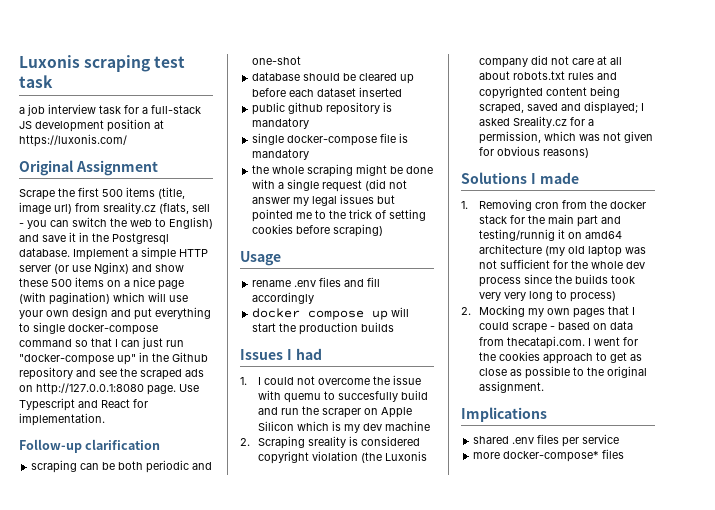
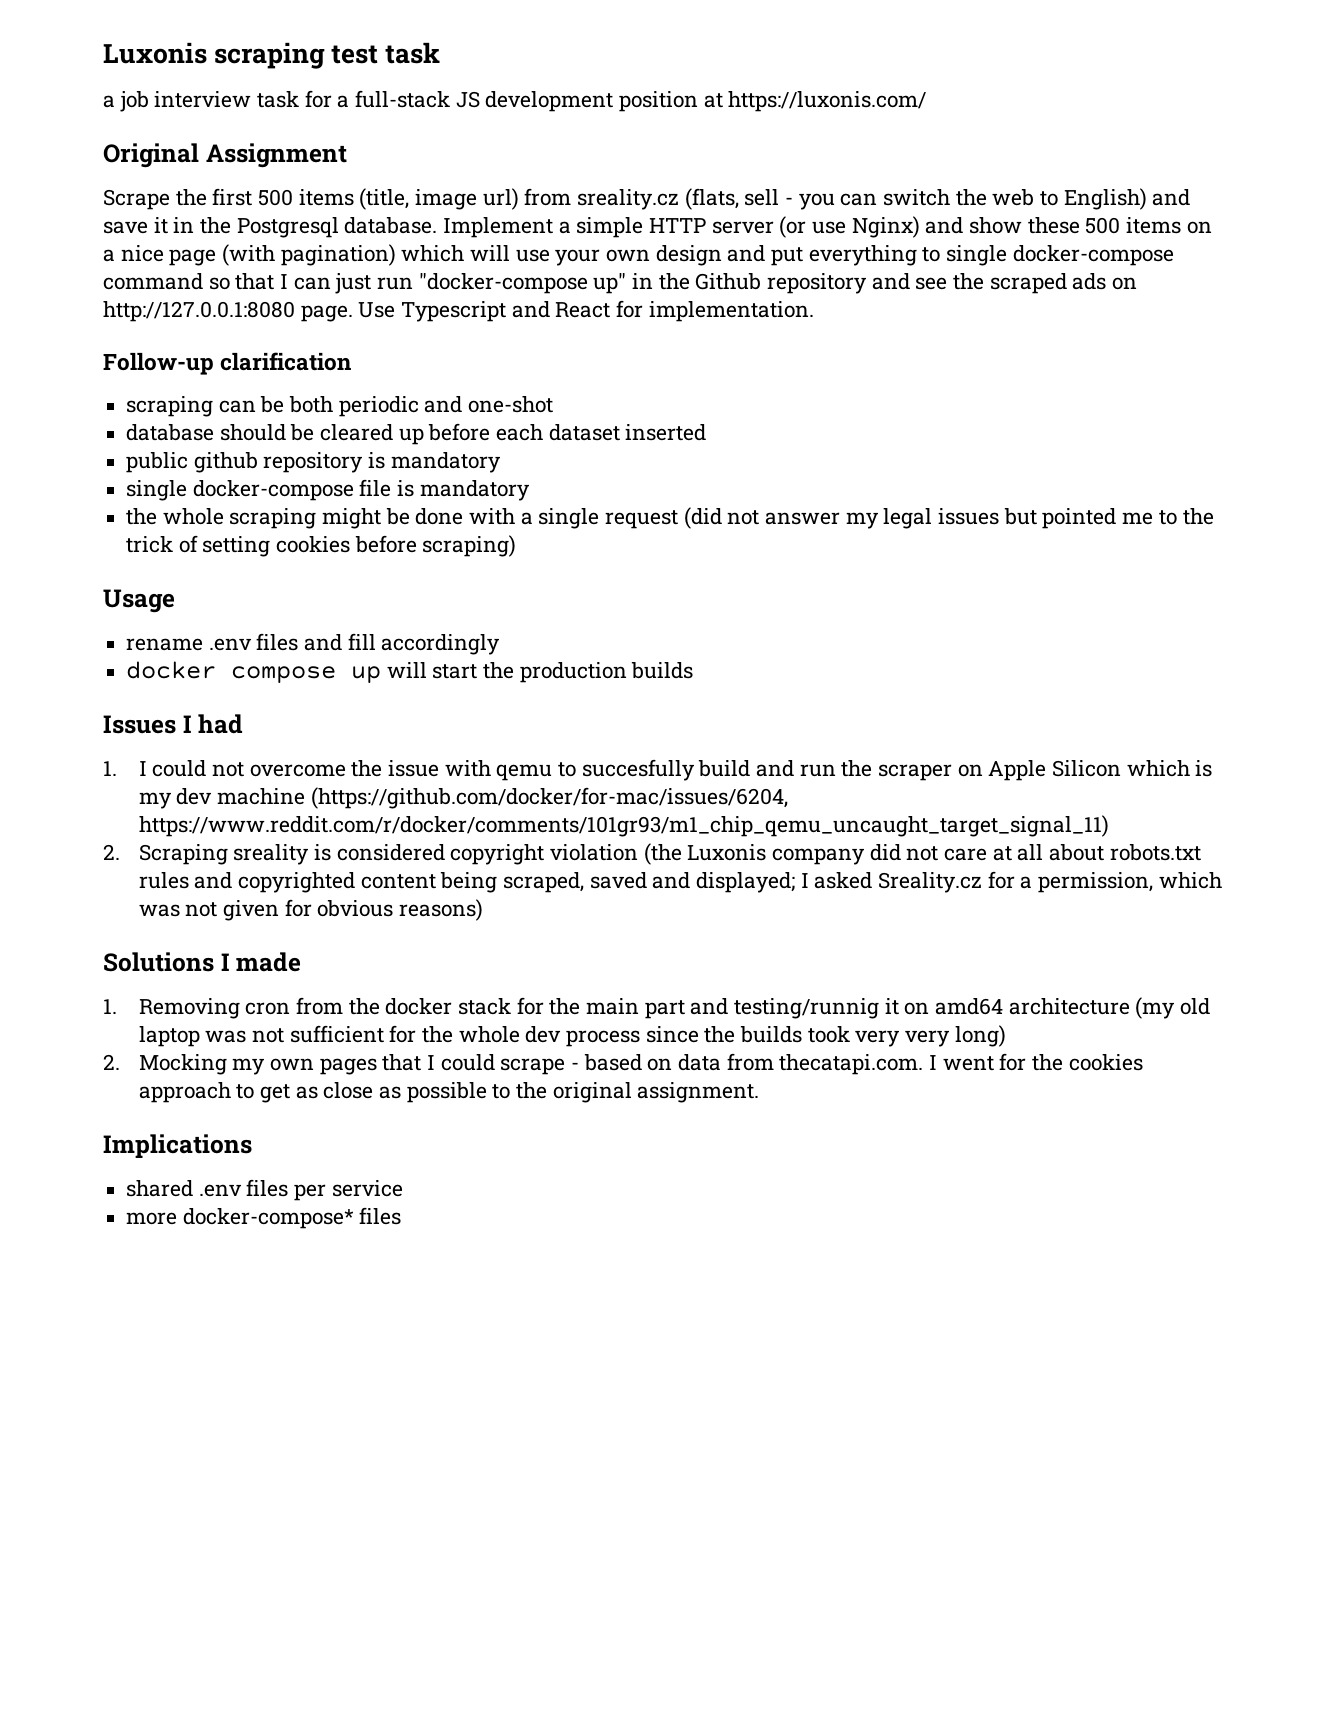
- 1. I could not overcome the issue with quemu to succesfully build and run the scraper on Apple Silicon which is my dev machine
+ 1. I could not overcome the issue with qemu to succesfully build and run the scraper on Apple Silicon which is my dev machine (https://github.com/docker/for-mac/issues/6204, https://www.reddit.com/r/docker/comments/101gr93/m1_chip_qemu_uncaught_target_signal_11)
- 1. Removing cron from the docker stack for the main part and testing/runnig it on amd64 architecture (my old laptop was not sufficient for the whole dev process since the builds took very very long to process)
+ 1. Removing cron from the docker stack for the main part and testing/runnig it on amd64 architecture (my old laptop was not sufficient for the whole dev process since the builds took very very long)

